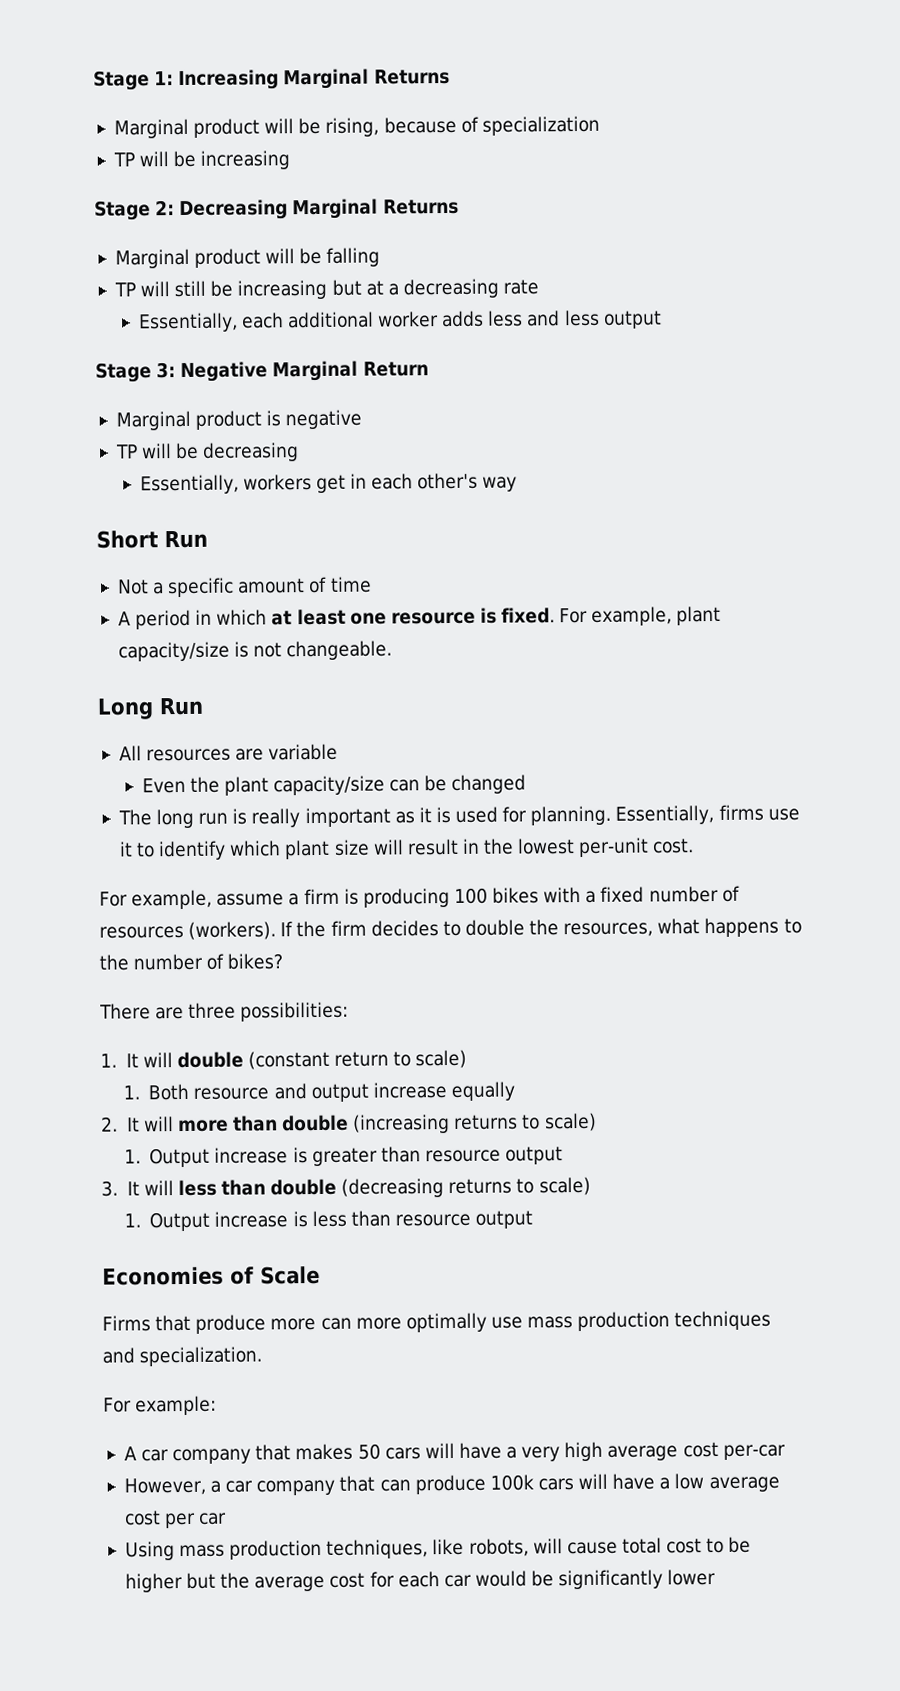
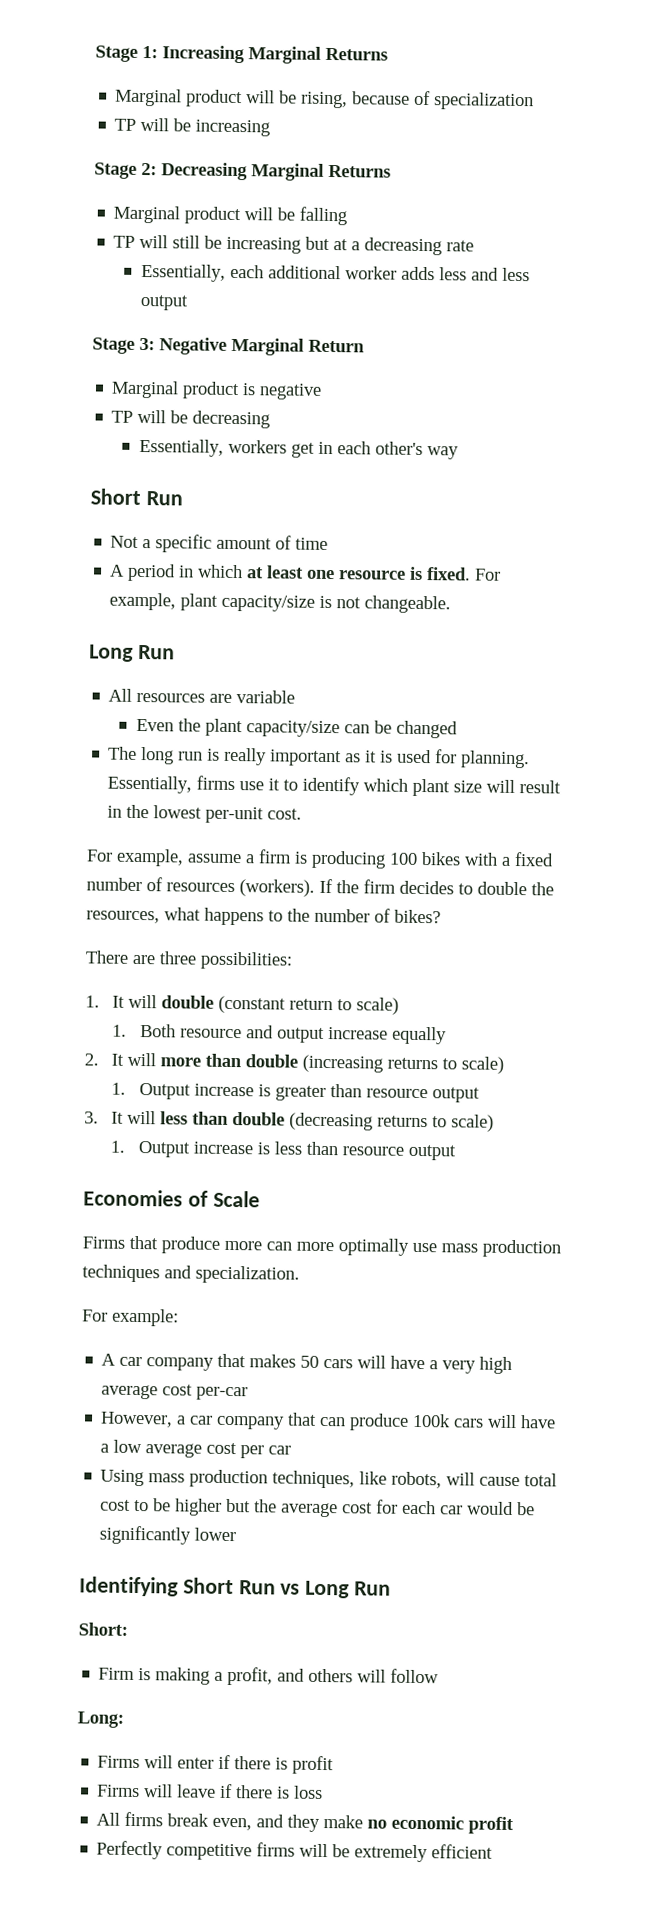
+ Identifying Short Run vs Long Run
+ Short:
+ Firm is making a profit, and others will follow
+ Long:
+ Firms will enter if there is profit
+ Firms will leave if there is loss
+ All firms break even, and they make no economic profit
+ Perfectly competitive firms will be extremely efficient

